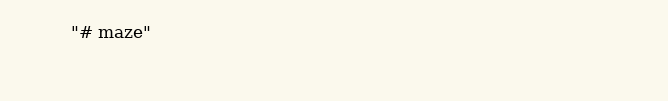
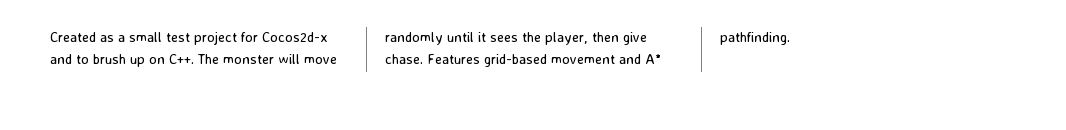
- "# maze"
+ Created as a small test project for Cocos2d-x and to brush up on C++. The monster will move randomly until it sees the player, then give chase. Features grid-based movement and A* pathfinding.

